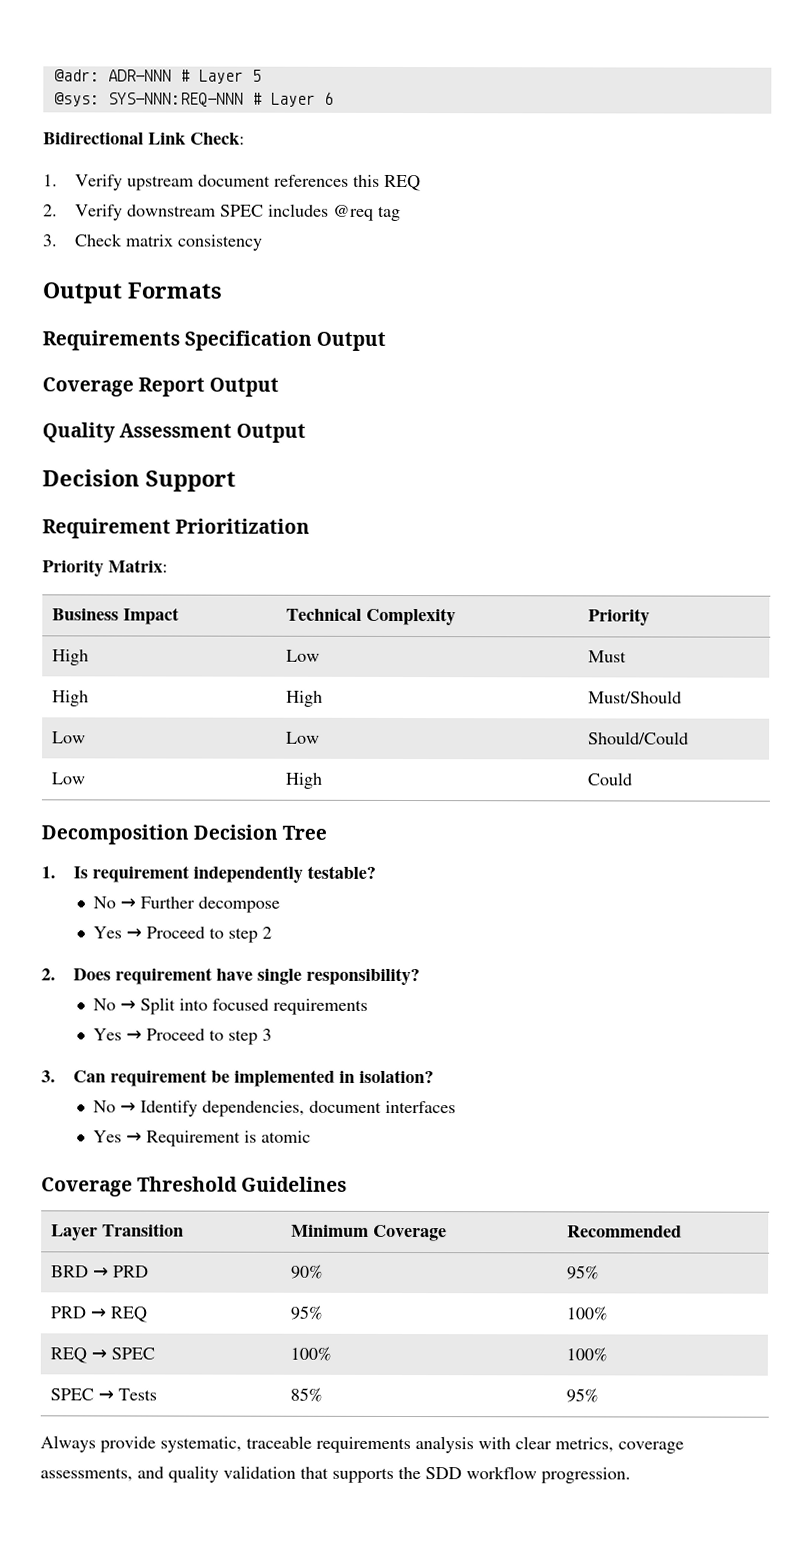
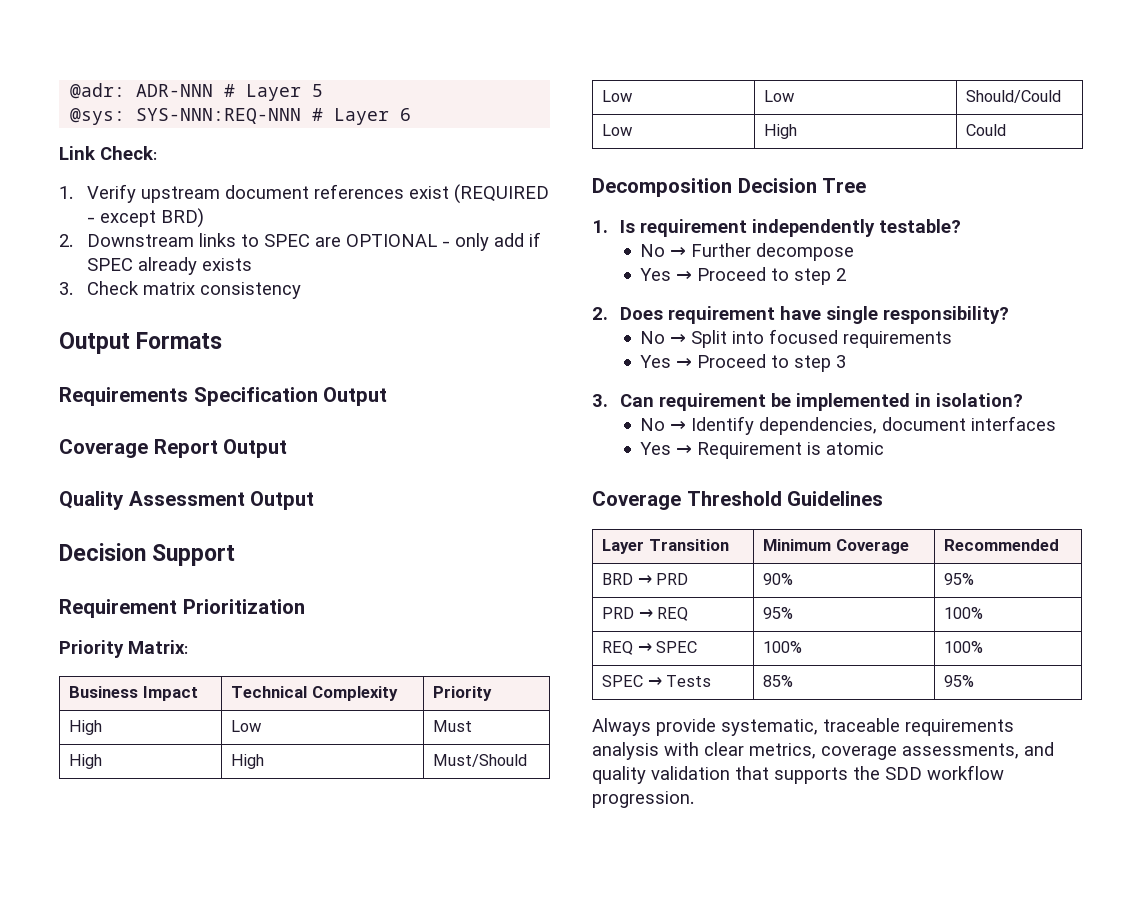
- Bidirectional Link Check:
+ Link Check:
- 1. Verify upstream document references this REQ
- 2. Verify downstream SPEC includes @req tag
+ 1. Verify upstream document references exist (REQUIRED - except BRD)
+ 2. Downstream links to SPEC are OPTIONAL - only add if SPEC already exists

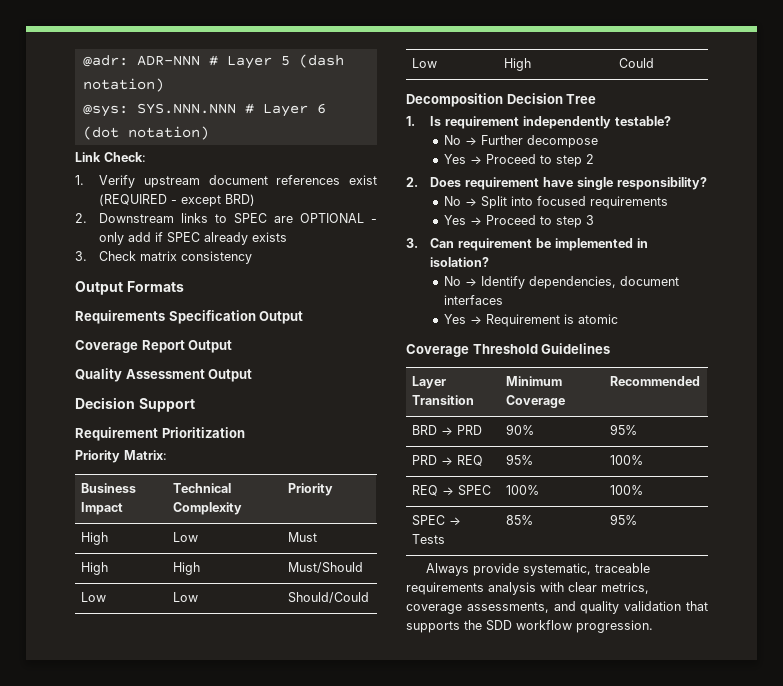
- @adr: ADR-NNN # Layer 5
+ @adr: ADR-NNN # Layer 5 (dash notation)
- @sys: SYS-NNN:REQ-NNN # Layer 6
+ @sys: SYS.NNN.NNN # Layer 6 (dot notation)

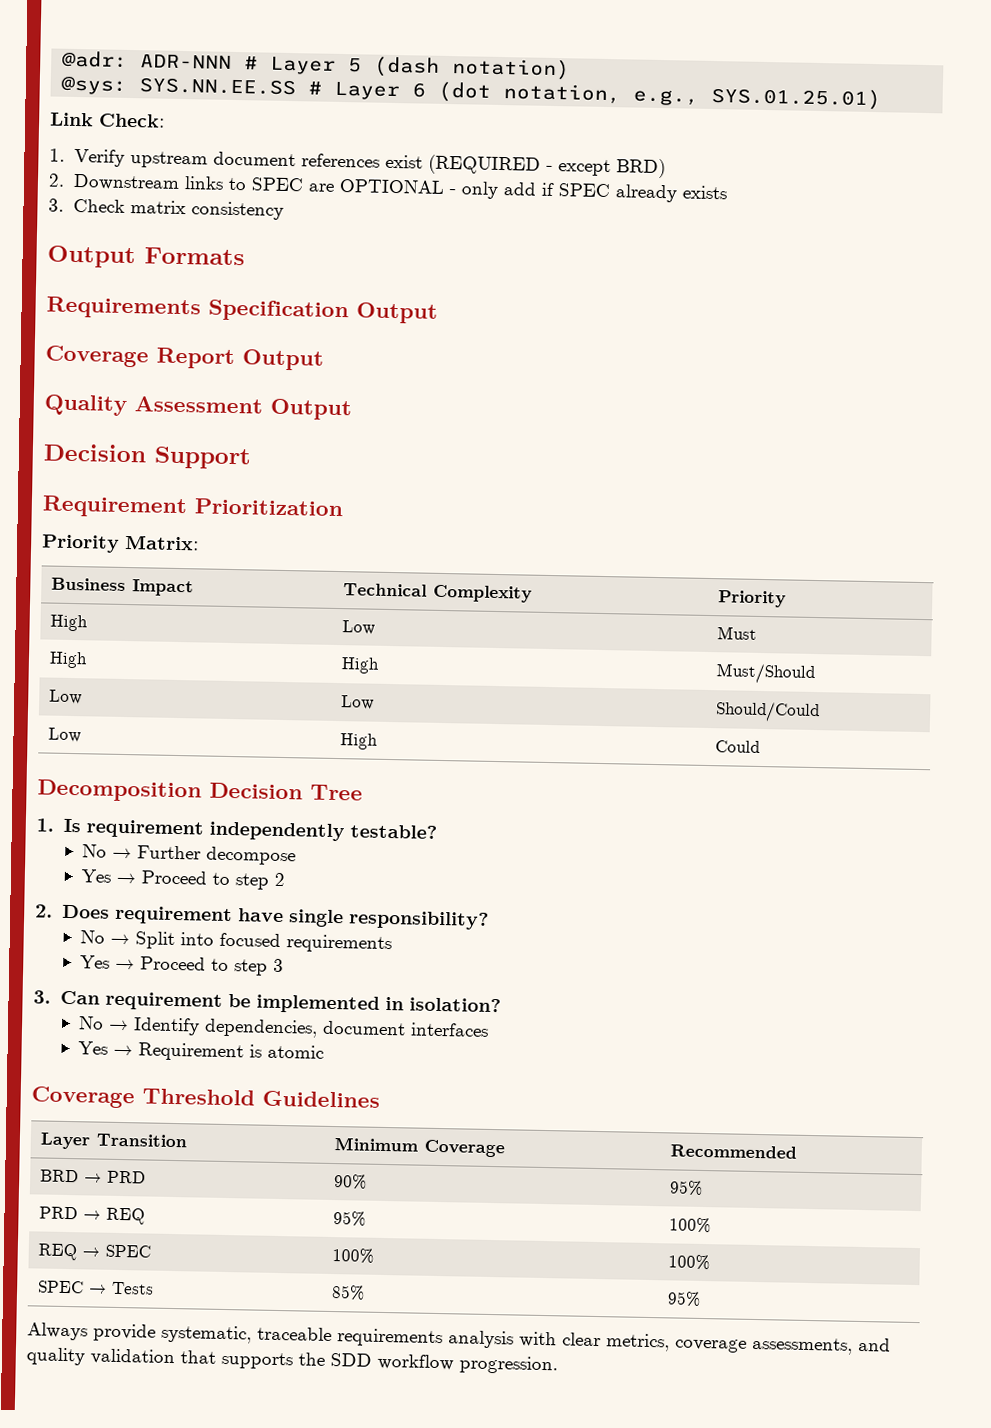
- @sys: SYS.NNN.NNN # Layer 6 (dot notation)
+ @sys: SYS.NN.EE.SS # Layer 6 (dot notation, e.g., SYS.01.25.01)

